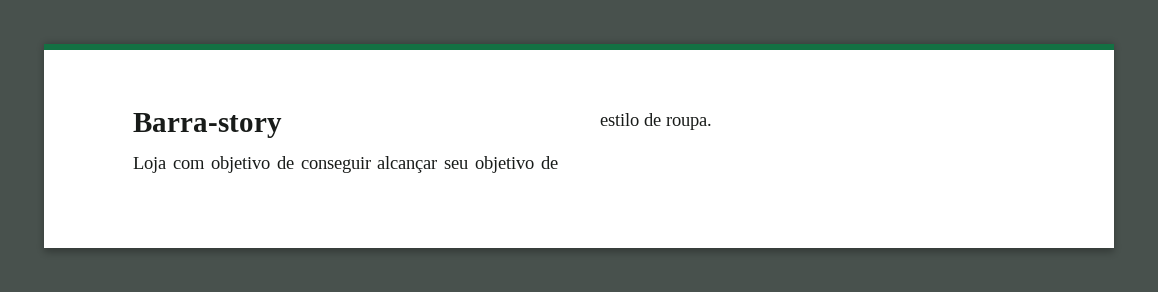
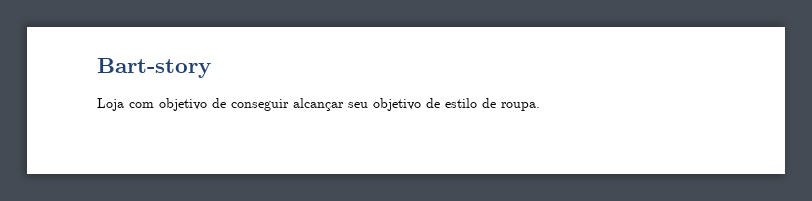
- Barra-story
+ Bart-story

